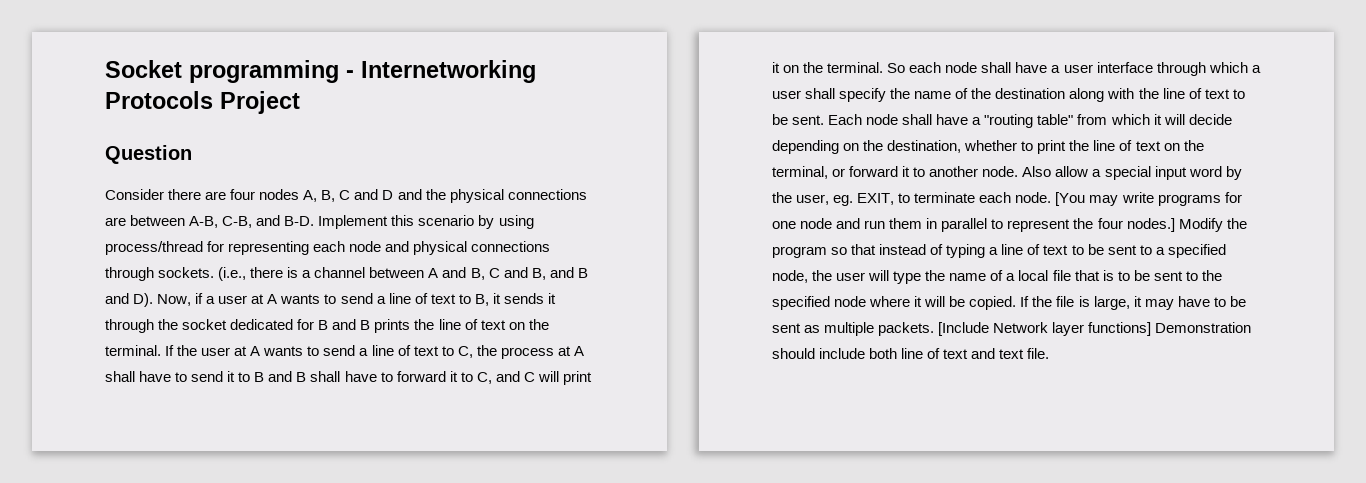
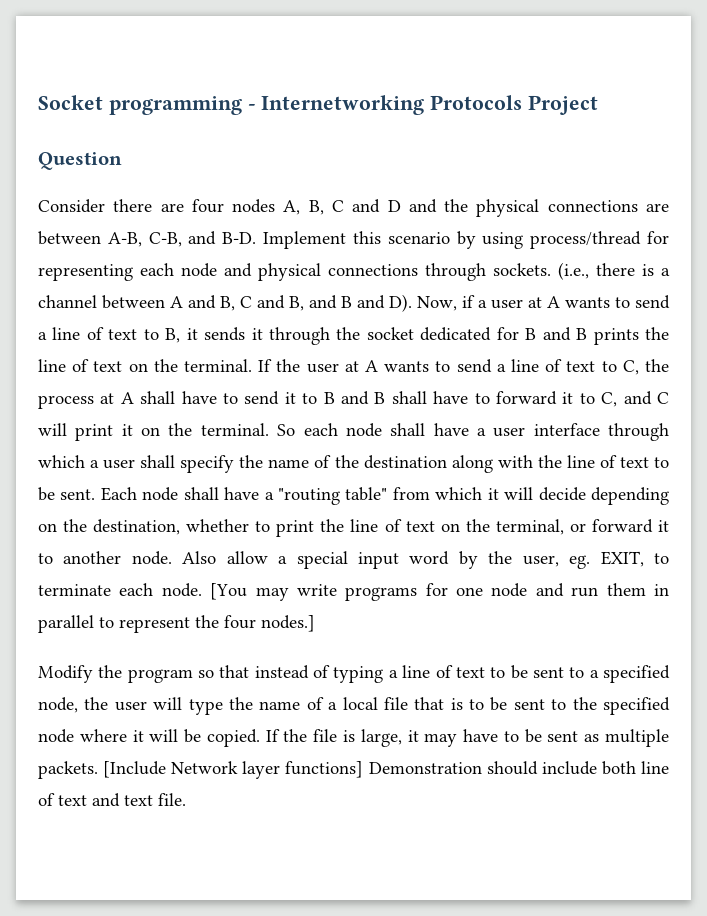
- [You may write programs for one node and run them in parallel to represent the four nodes.] Modify the program so that instead of typing a line of text to be sent to a specified node, the user will type the name of a local file that is to be sent to the specified node where it will be copied.
+ [You may write programs for one node and run them in parallel to represent the four nodes.]
+ Modify the program so that instead of typing a line of text to be sent to a specified node, the user will type the name of a local file that is to be sent to the specified node where it will be copied.

